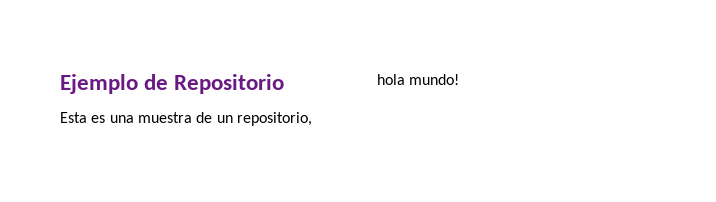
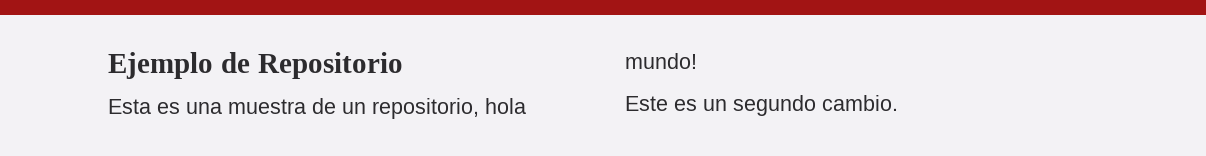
+ Este es un segundo cambio.

